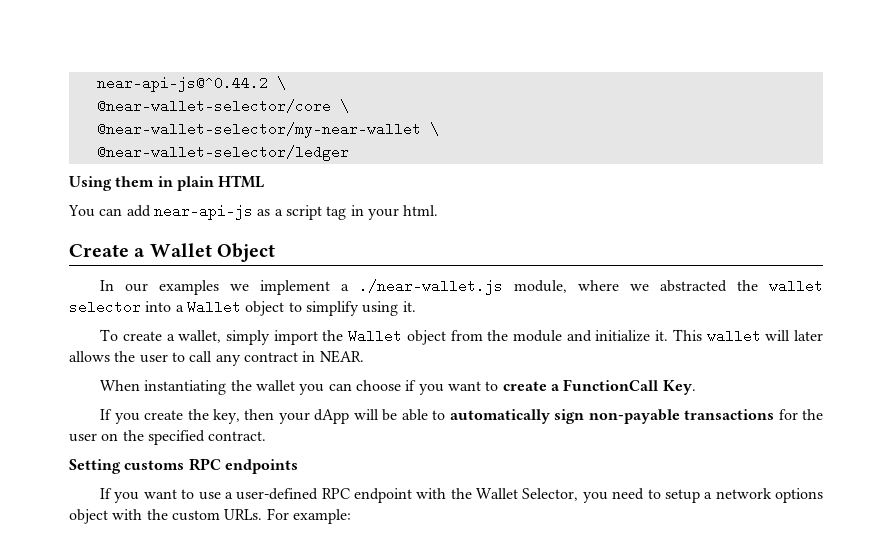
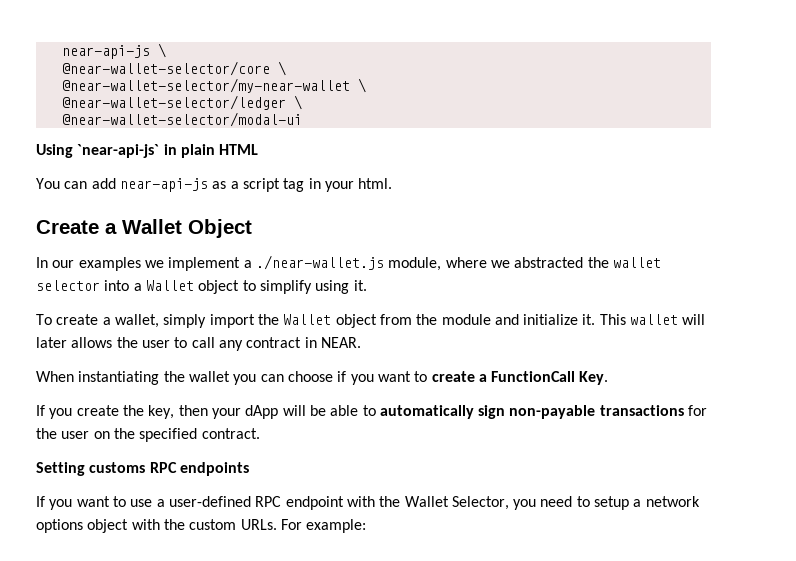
- near-api-js@^0.44.2 \
+ near-api-js \
- @near-wallet-selector/ledger
+ @near-wallet-selector/ledger \
+ @near-wallet-selector/modal-ui
- Using them in plain HTML
+ Using `near-api-js` in plain HTML

